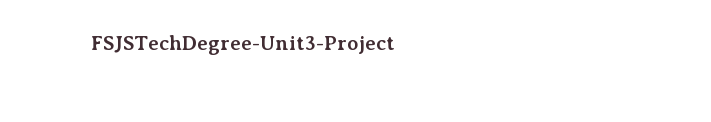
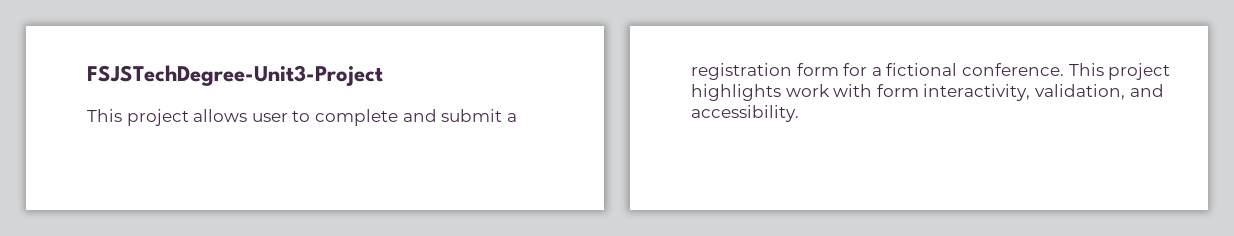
+ This project allows user to complete and submit a registration form for a fictional conference. This project highlights work with form interactivity, validation, and accessibility.

